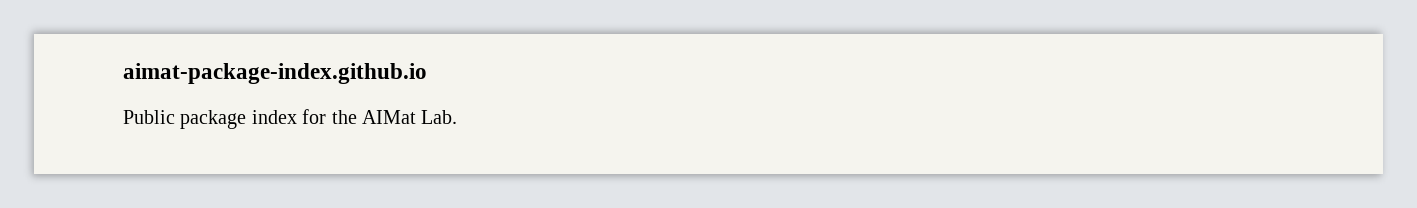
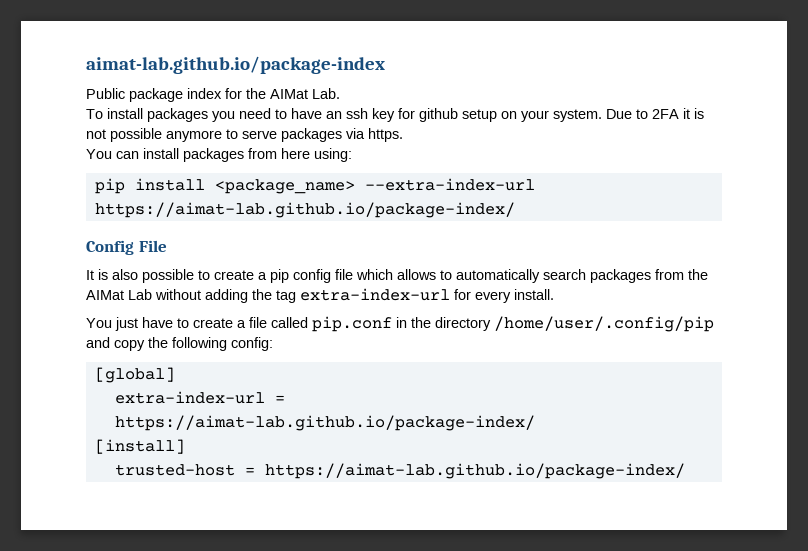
- aimat-package-index.github.io
+ aimat-lab.github.io/package-index
+ To install packages you need to have an ssh key for github setup on your system. Due to 2FA it is not possible anymore to serve packages via https.
+ You can install packages from here using:
+ pip install <package_name> --extra-index-url https://aimat-lab.github.io/package-index/
+ Config File
+ It is also possible to create a pip config file which allows to automatically search packages from the AIMat Lab without adding the tag extra-index-url for every install.
+ You just have to create a file called pip.conf in the directory /home/user/.config/pip and copy the following config:
+ [global]
+ extra-index-url = https://aimat-lab.github.io/package-index/
+ [install]
+ trusted-host = https://aimat-lab.github.io/package-index/

